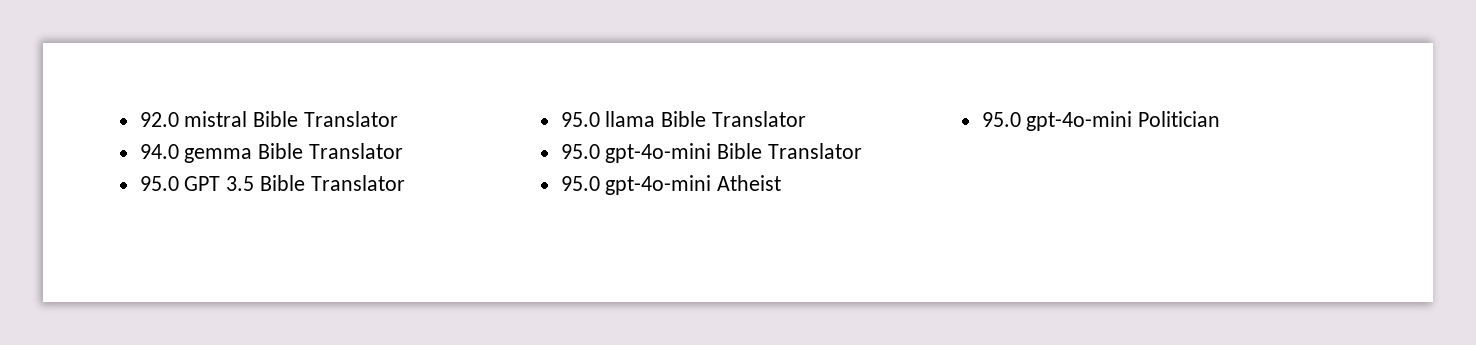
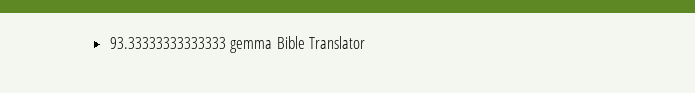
- 92.0 mistral Bible Translator
- 94.0 gemma Bible Translator
- 95.0 GPT 3.5 Bible Translator
- 95.0 llama Bible Translator
- 95.0 gpt-4o-mini Bible Translator
- 95.0 gpt-4o-mini Atheist
- 95.0 gpt-4o-mini Politician
+ 93.33333333333333 gemma Bible Translator

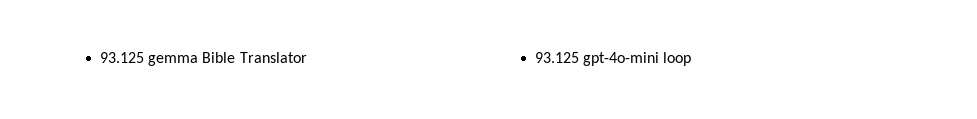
- 93.33333333333333 gemma Bible Translator
+ 93.125 gemma Bible Translator
+ 93.125 gpt-4o-mini loop

